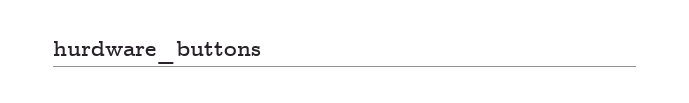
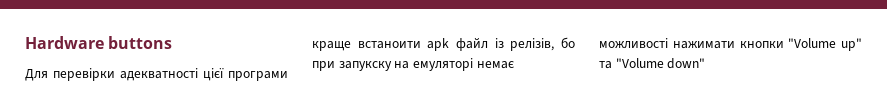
- hurdware_buttons
+ Hardware buttons
+ Для перевірки адекватності цієї програми краще встаноити apk файл із релізів, бо при запукску на емуляторі немає можливості нажимати кнопки "Volume up" та "Volume down"

